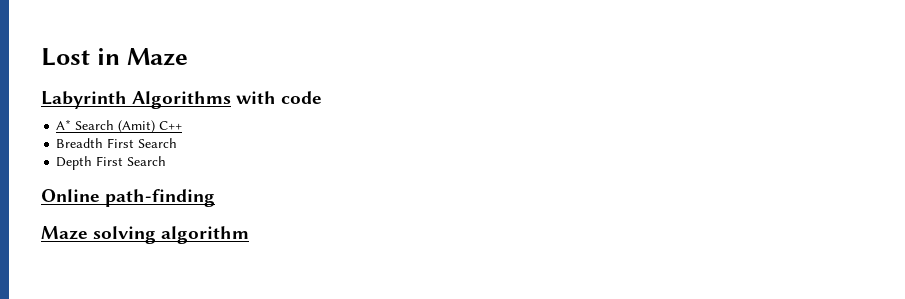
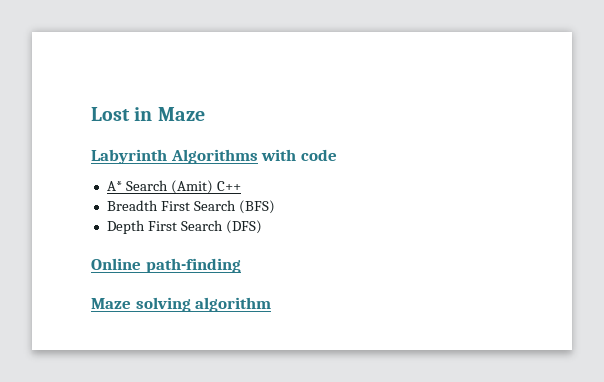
- Breadth First Search
+ Breadth First Search (BFS)
- Depth First Search
+ Depth First Search (DFS)

